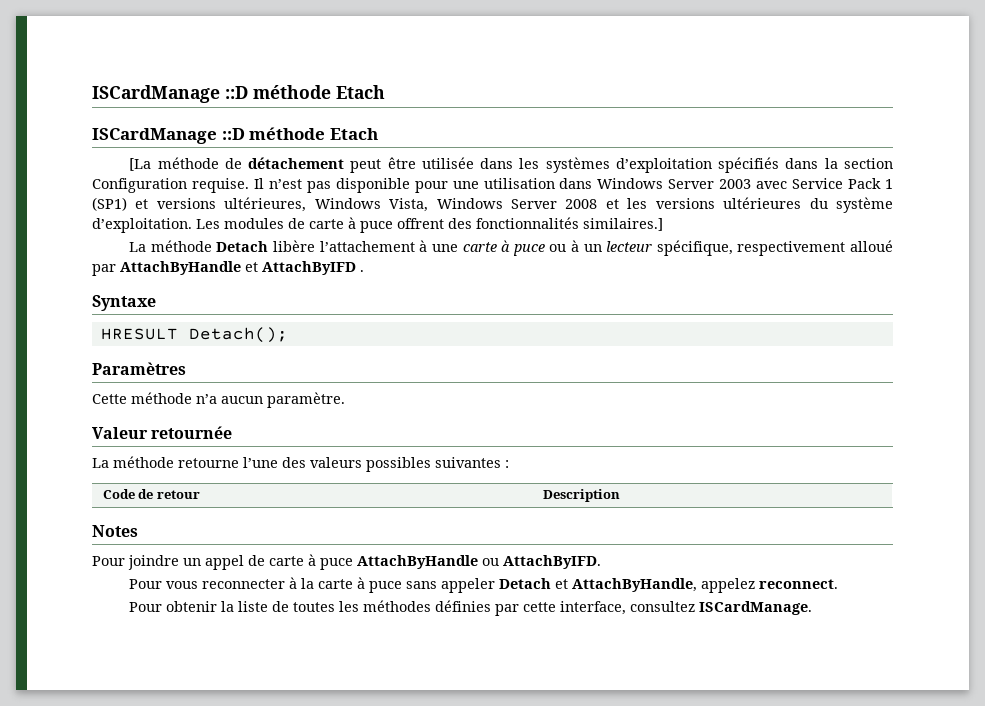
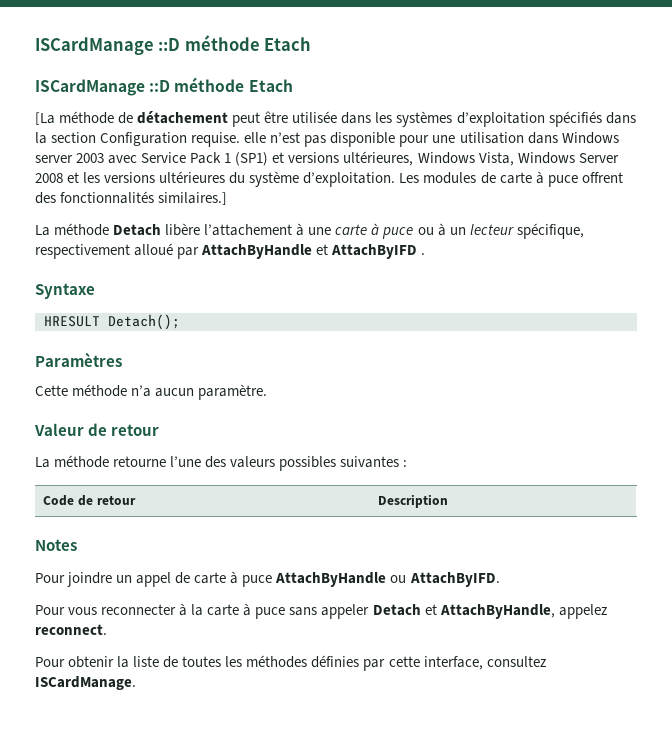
- [La méthode de détachement peut être utilisée dans les systèmes d’exploitation spécifiés dans la section Configuration requise. Il n’est pas disponible pour une utilisation dans Windows Server 2003 avec Service Pack 1 (SP1) et versions ultérieures, Windows Vista, Windows Server 2008 et les versions ultérieures du système d’exploitation.
+ [La méthode de détachement peut être utilisée dans les systèmes d’exploitation spécifiés dans la section Configuration requise. elle n’est pas disponible pour une utilisation dans Windows server 2003 avec Service Pack 1 (SP1) et versions ultérieures, Windows Vista, Windows Server 2008 et les versions ultérieures du système d’exploitation.
- Valeur retournée
+ Valeur de retour

